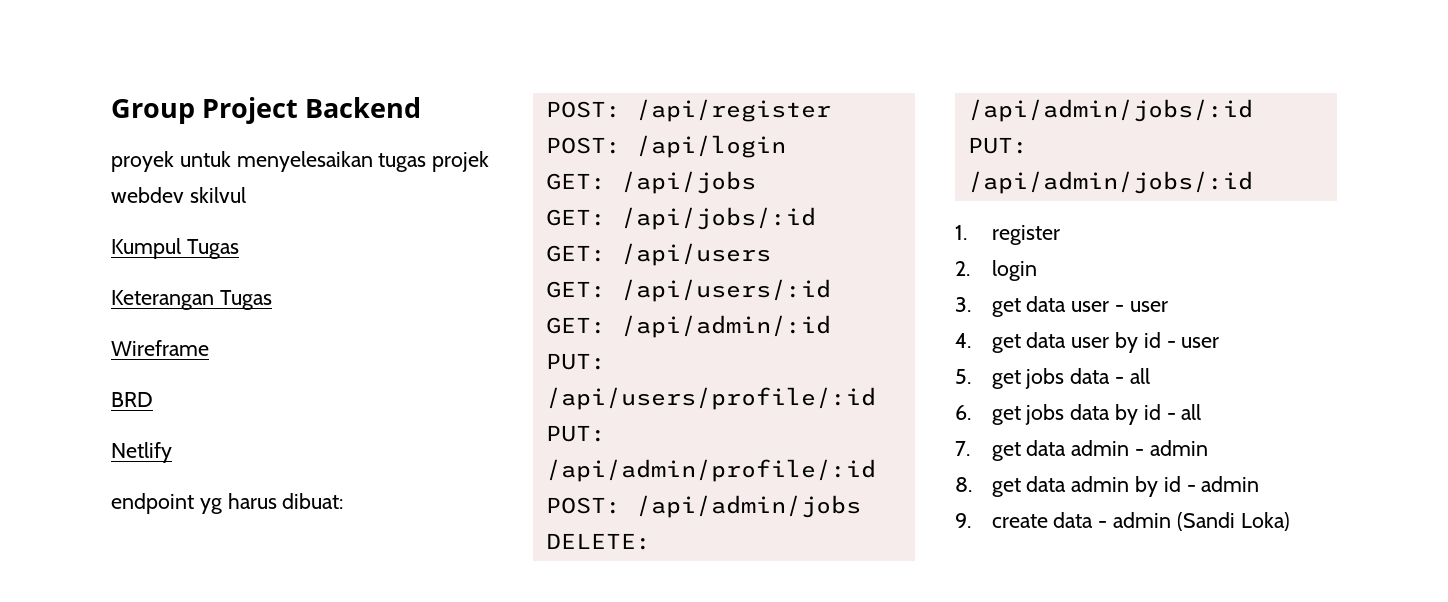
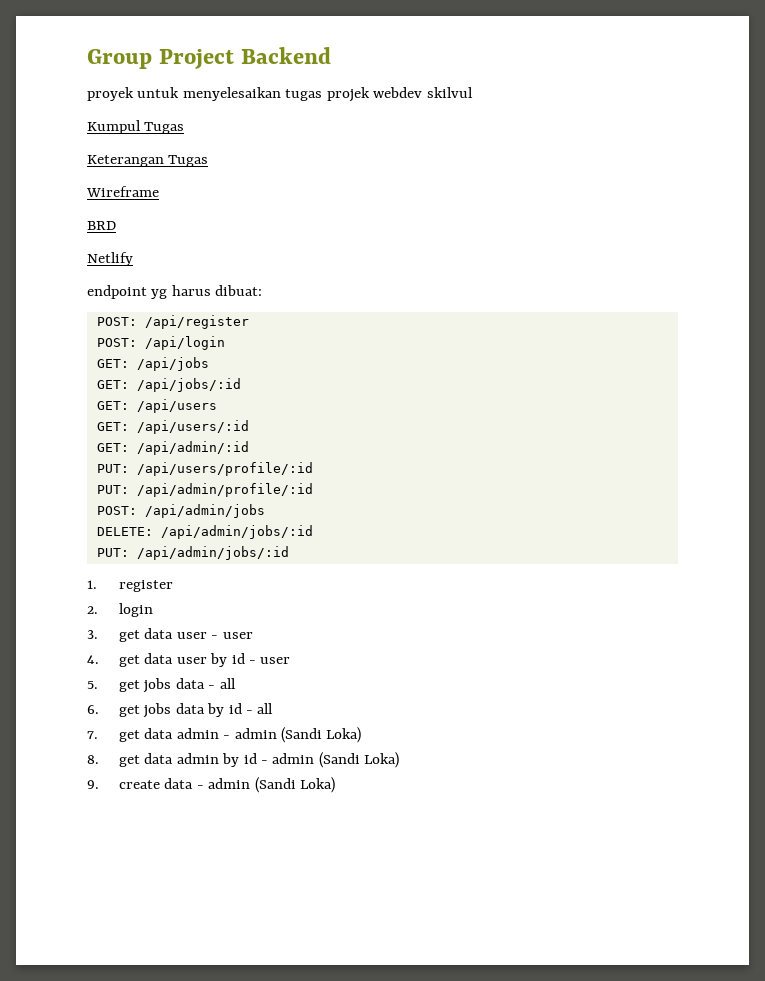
- 7. get data admin - admin
+ 7. get data admin - admin (Sandi Loka)
- 8. get data admin by id - admin
+ 8. get data admin by id - admin (Sandi Loka)

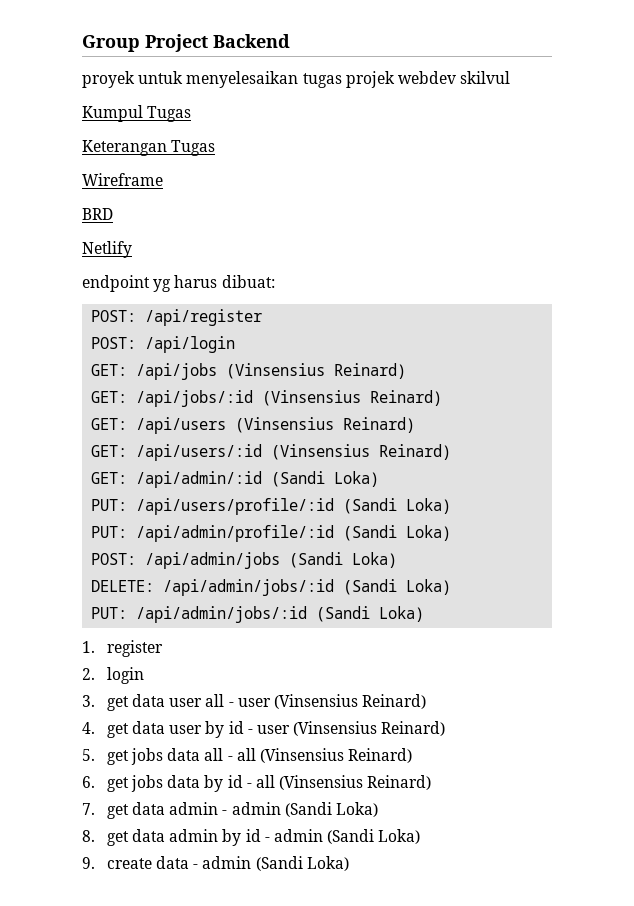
- GET: /api/jobs
+ GET: /api/jobs (Vinsensius Reinard)
- GET: /api/jobs/:id
+ GET: /api/jobs/:id (Vinsensius Reinard)
- GET: /api/users
+ GET: /api/users (Vinsensius Reinard)
- GET: /api/users/:id
+ GET: /api/users/:id (Vinsensius Reinard)
- GET: /api/admin/:id
+ GET: /api/admin/:id (Sandi Loka)
- PUT: /api/users/profile/:id
+ PUT: /api/users/profile/:id (Sandi Loka)
- PUT: /api/admin/profile/:id
+ PUT: /api/admin/profile/:id (Sandi Loka)
- POST: /api/admin/jobs
+ POST: /api/admin/jobs (Sandi Loka)
- DELETE: /api/admin/jobs/:id
+ DELETE: /api/admin/jobs/:id (Sandi Loka)
- PUT: /api/admin/jobs/:id
+ PUT: /api/admin/jobs/:id (Sandi Loka)
- 3. get data user - user
+ 3. get data user all - user (Vinsensius Reinard)
- 4. get data user by id - user
+ 4. get data user by id - user (Vinsensius Reinard)
- 5. get jobs data - all
+ 5. get jobs data all - all (Vinsensius Reinard)
- 6. get jobs data by id - all
+ 6. get jobs data by id - all (Vinsensius Reinard)

